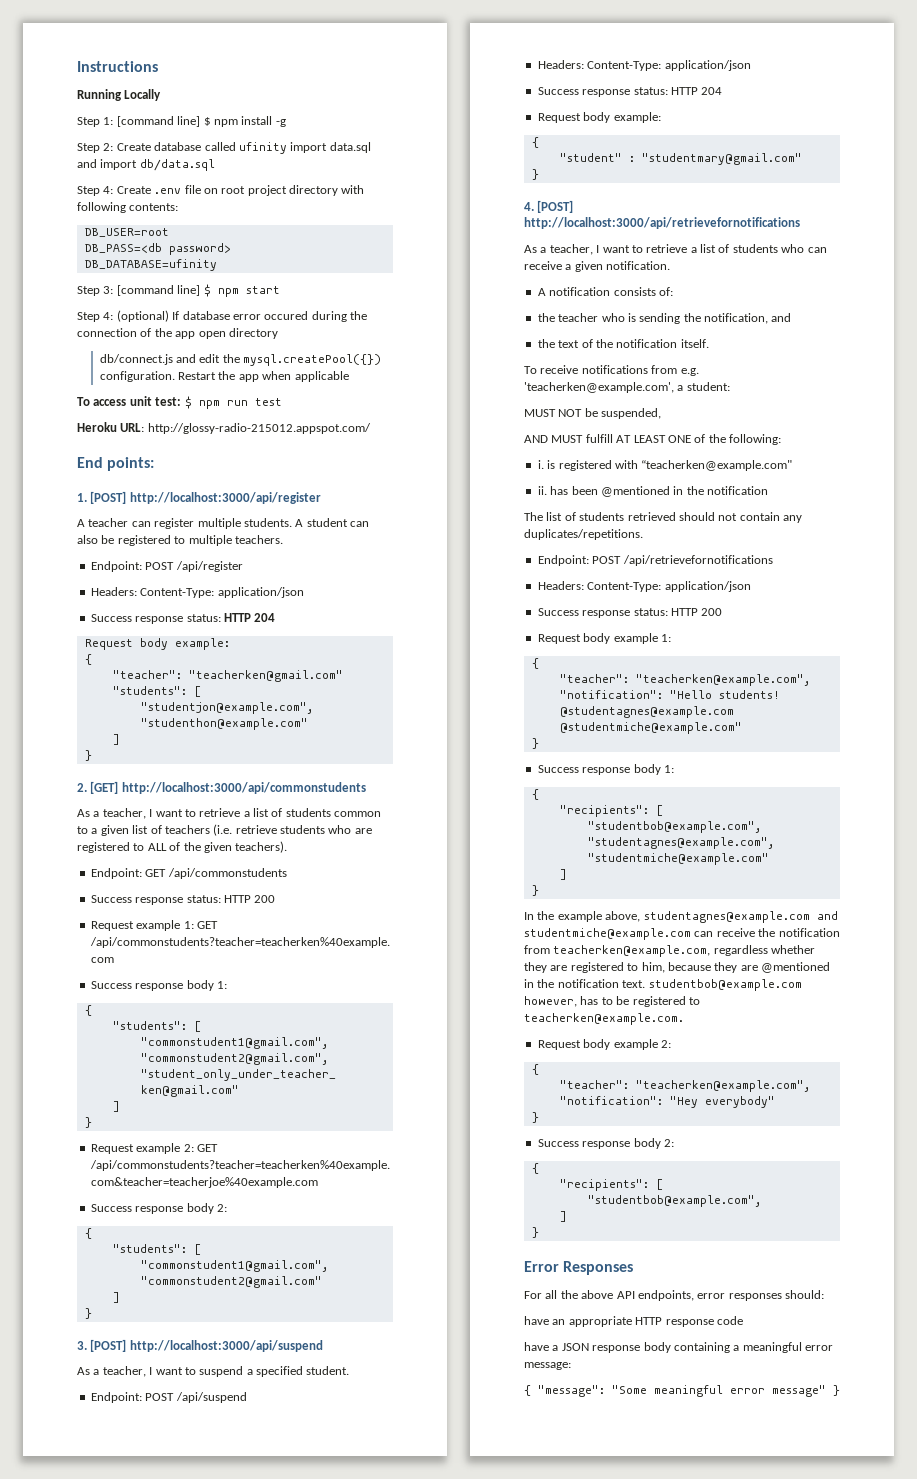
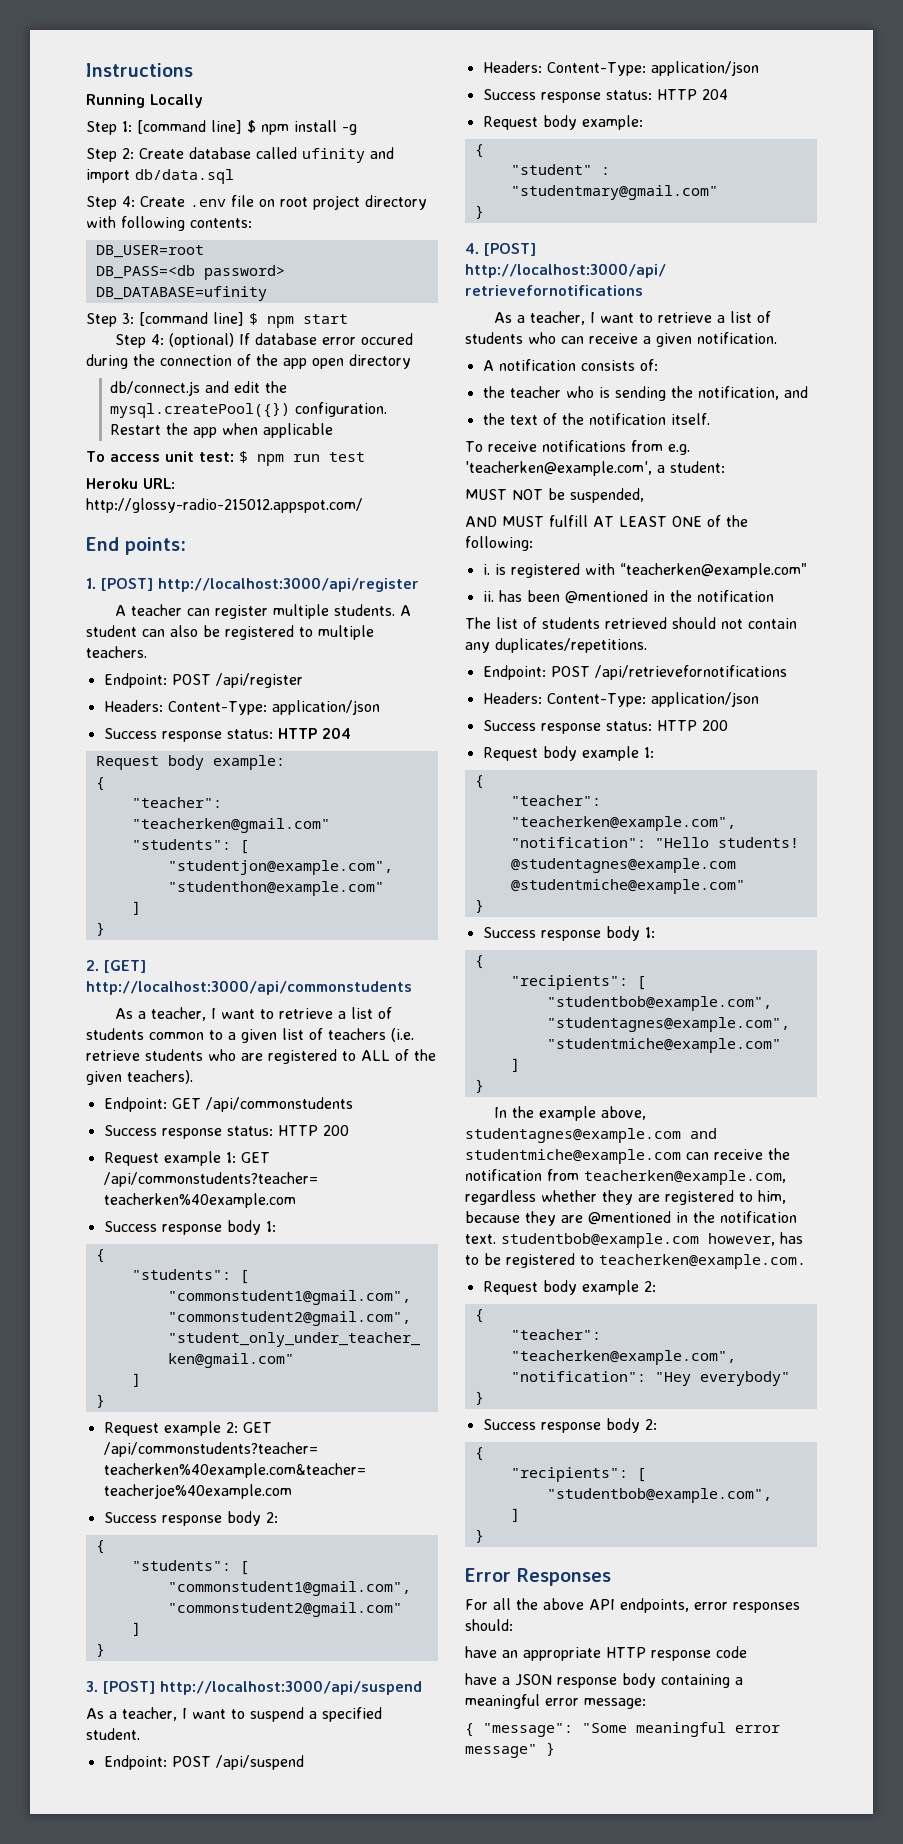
- Step 2: Create database called ufinity import data.sql and import db/data.sql
+ Step 2: Create database called ufinity and import db/data.sql

